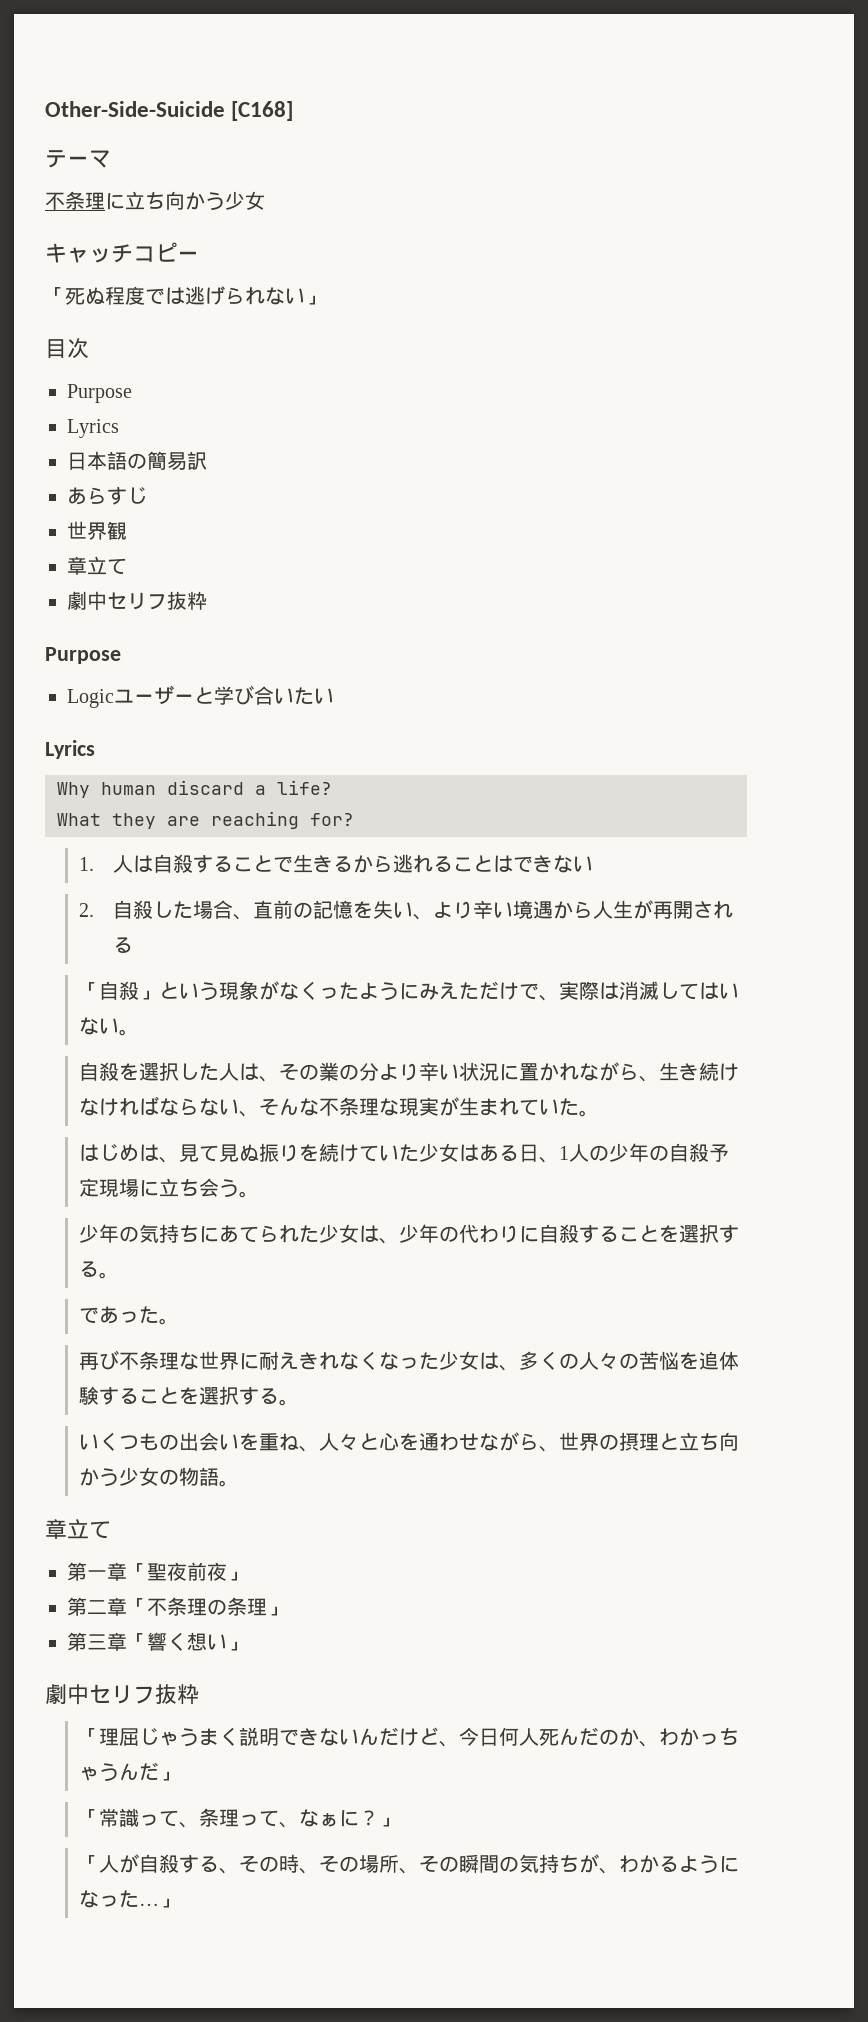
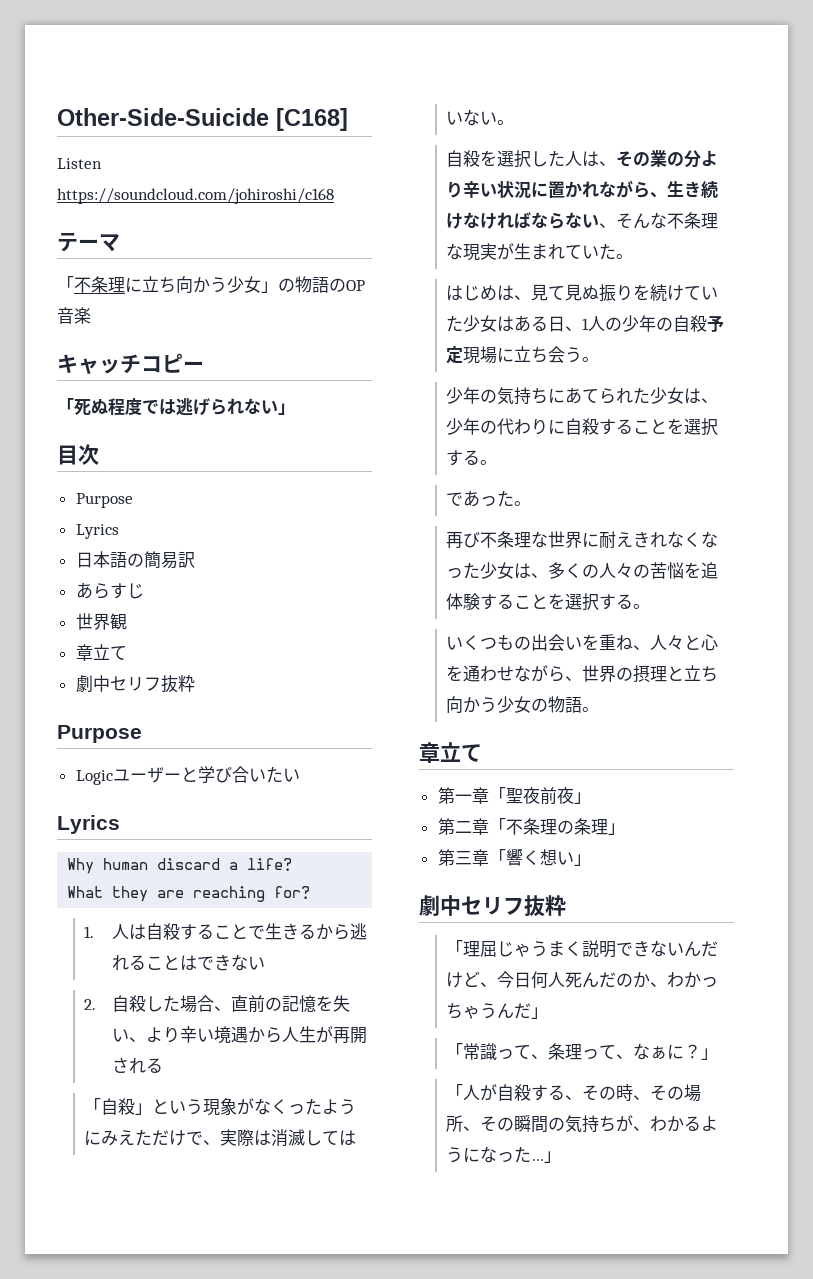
+ Listen https://soundcloud.com/johiroshi/c168
- 不条理に立ち向かう少女
+ 「不条理に立ち向かう少女」の物語のOP音楽

